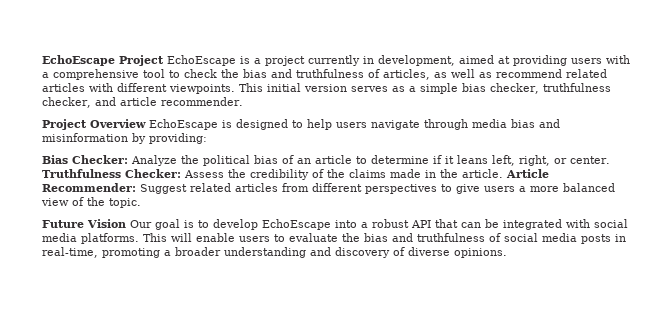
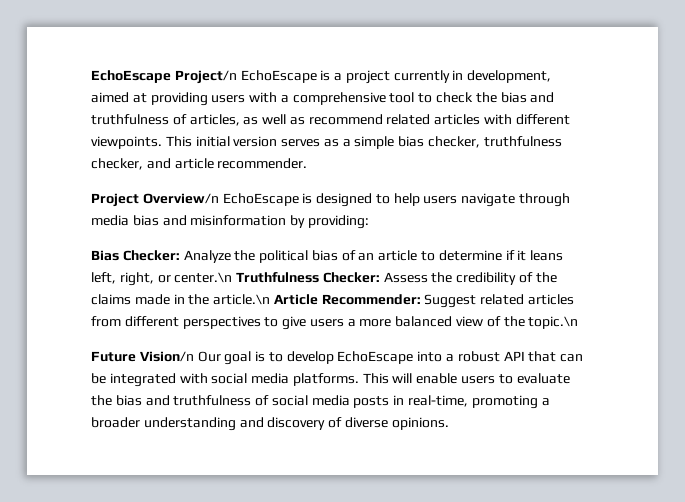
- EchoEscape Project EchoEscape is a project currently in development, aimed at providing users with a comprehensive tool to check the bias and truthfulness of articles, as well as recommend related articles with different viewpoints.
+ EchoEscape Project/n EchoEscape is a project currently in development, aimed at providing users with a comprehensive tool to check the bias and truthfulness of articles, as well as recommend related articles with different viewpoints.
- Project Overview EchoEscape is designed to help users navigate through media bias and misinformation by providing:
+ Project Overview/n EchoEscape is designed to help users navigate through media bias and misinformation by providing:
- Bias Checker: Analyze the political bias of an article to determine if it leans left, right, or center. Truthfulness Checker: Assess the credibility of the claims made in the article. Article Recommender: Suggest related articles from different perspectives to give users a more balanced view of the topic.
+ Bias Checker: Analyze the political bias of an article to determine if it leans left, right, or center.\n Truthfulness Checker: Assess the credibility of the claims made in the article.\n Article Recommender: Suggest related articles from different perspectives to give users a more balanced view of the topic.\n
- Future Vision Our goal is to develop EchoEscape into a robust API that can be integrated with social media platforms.
+ Future Vision/n Our goal is to develop EchoEscape into a robust API that can be integrated with social media platforms.

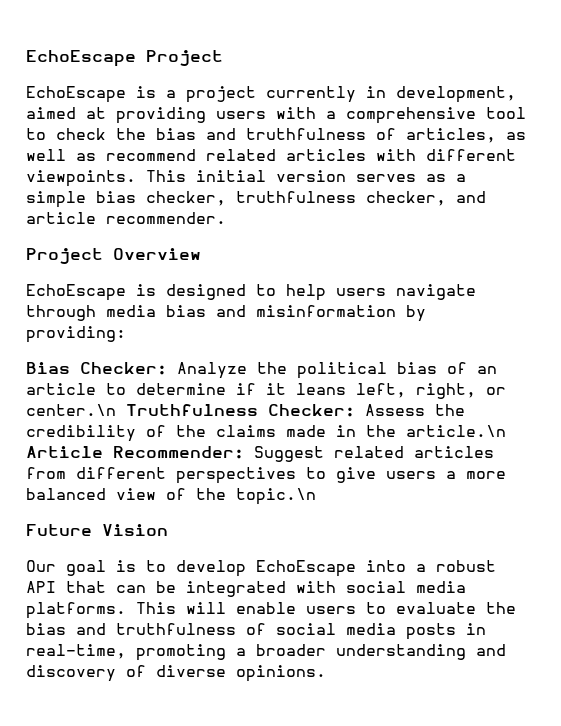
- EchoEscape Project/n EchoEscape is a project currently in development, aimed at providing users with a comprehensive tool to check the bias and truthfulness of articles, as well as recommend related articles with different viewpoints.
+ EchoEscape Project
+ EchoEscape is a project currently in development, aimed at providing users with a comprehensive tool to check the bias and truthfulness of articles, as well as recommend related articles with different viewpoints.
- Project Overview/n EchoEscape is designed to help users navigate through media bias and misinformation by providing:
+ Project Overview
+ EchoEscape is designed to help users navigate through media bias and misinformation by providing:
- Future Vision/n Our goal is to develop EchoEscape into a robust API that can be integrated with social media platforms.
+ Future Vision
+ Our goal is to develop EchoEscape into a robust API that can be integrated with social media platforms.

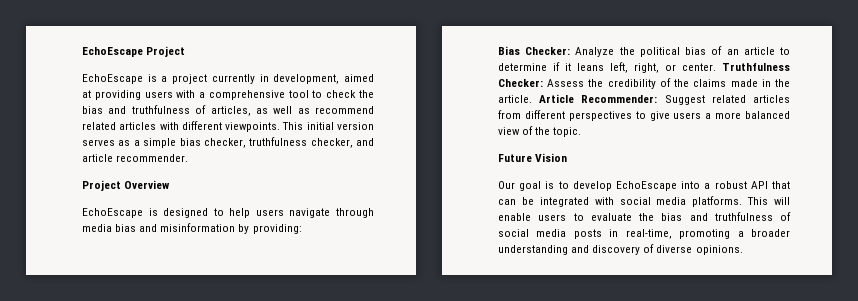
- Bias Checker: Analyze the political bias of an article to determine if it leans left, right, or center.\n Truthfulness Checker: Assess the credibility of the claims made in the article.\n Article Recommender: Suggest related articles from different perspectives to give users a more balanced view of the topic.\n
+ Bias Checker: Analyze the political bias of an article to determine if it leans left, right, or center. Truthfulness Checker: Assess the credibility of the claims made in the article. Article Recommender: Suggest related articles from different perspectives to give users a more balanced view of the topic.

